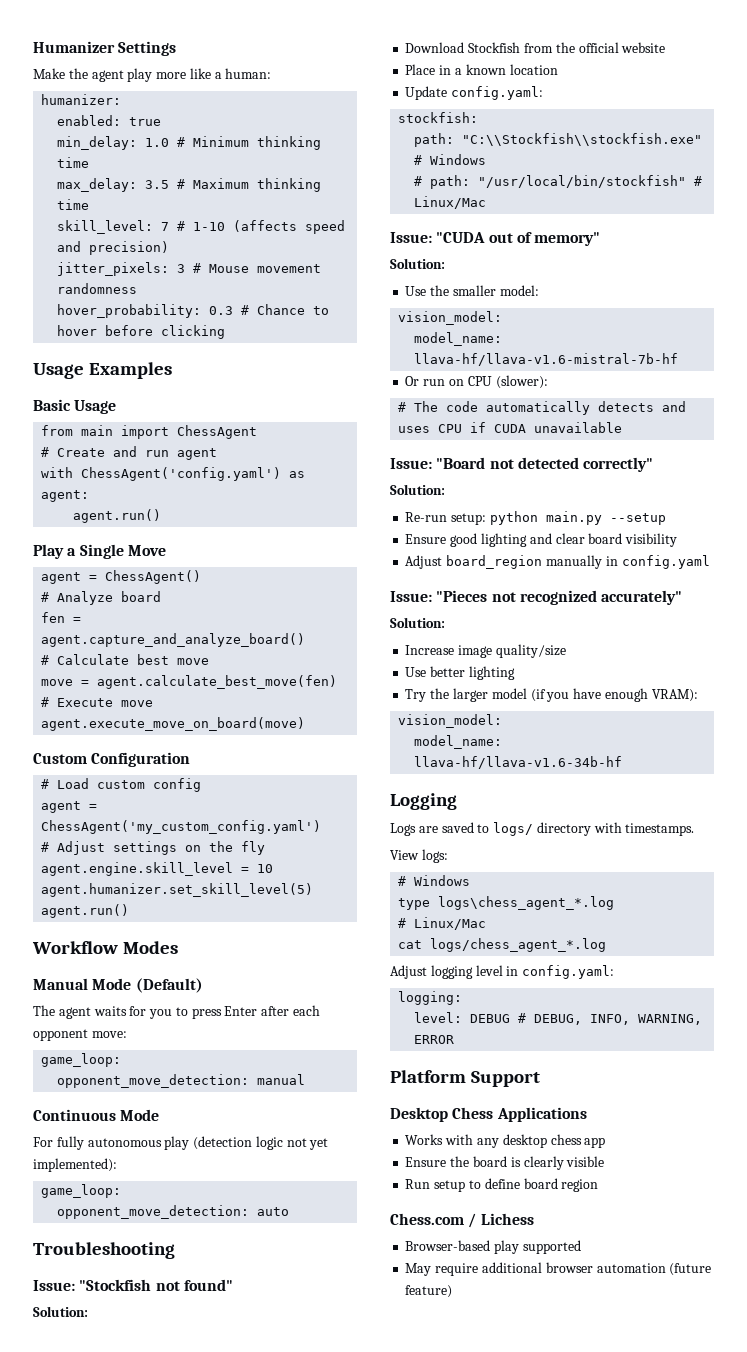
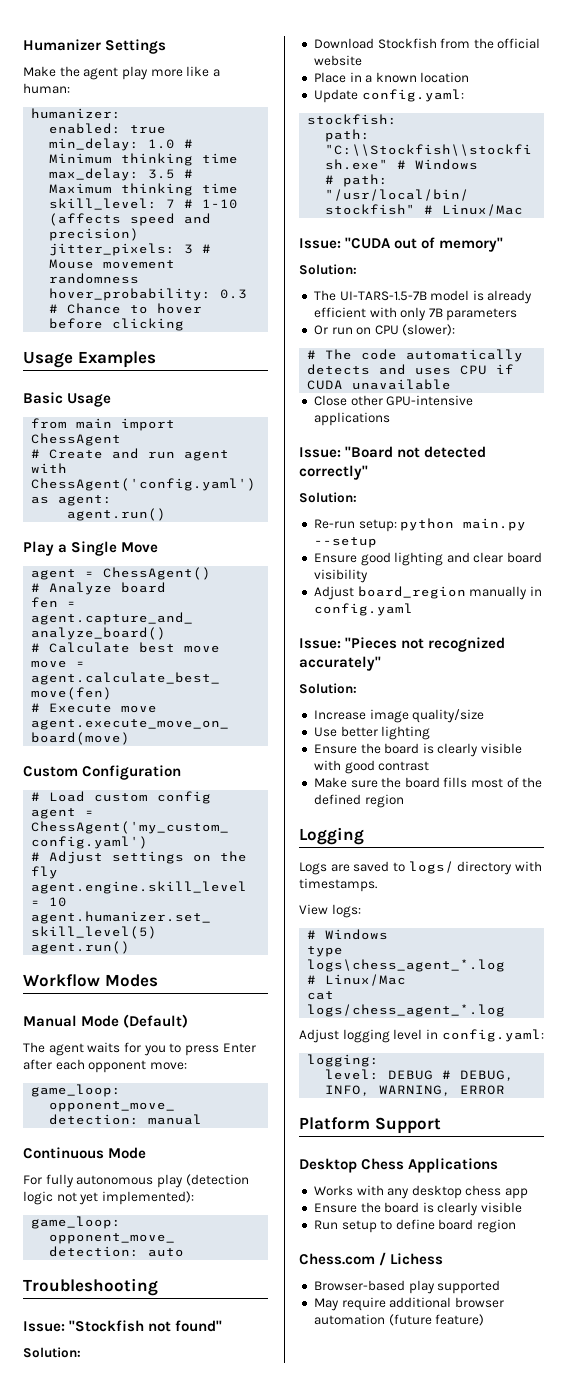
- Use the smaller model:
- vision_model:
- model_name: llava-hf/llava-v1.6-mistral-7b-hf
+ The UI-TARS-1.5-7B model is already efficient with only 7B parameters
+ Close other GPU-intensive applications
- Try the larger model (if you have enough VRAM):
- vision_model:
- model_name: llava-hf/llava-v1.6-34b-hf
+ Ensure the board is clearly visible with good contrast
+ Make sure the board fills most of the defined region

